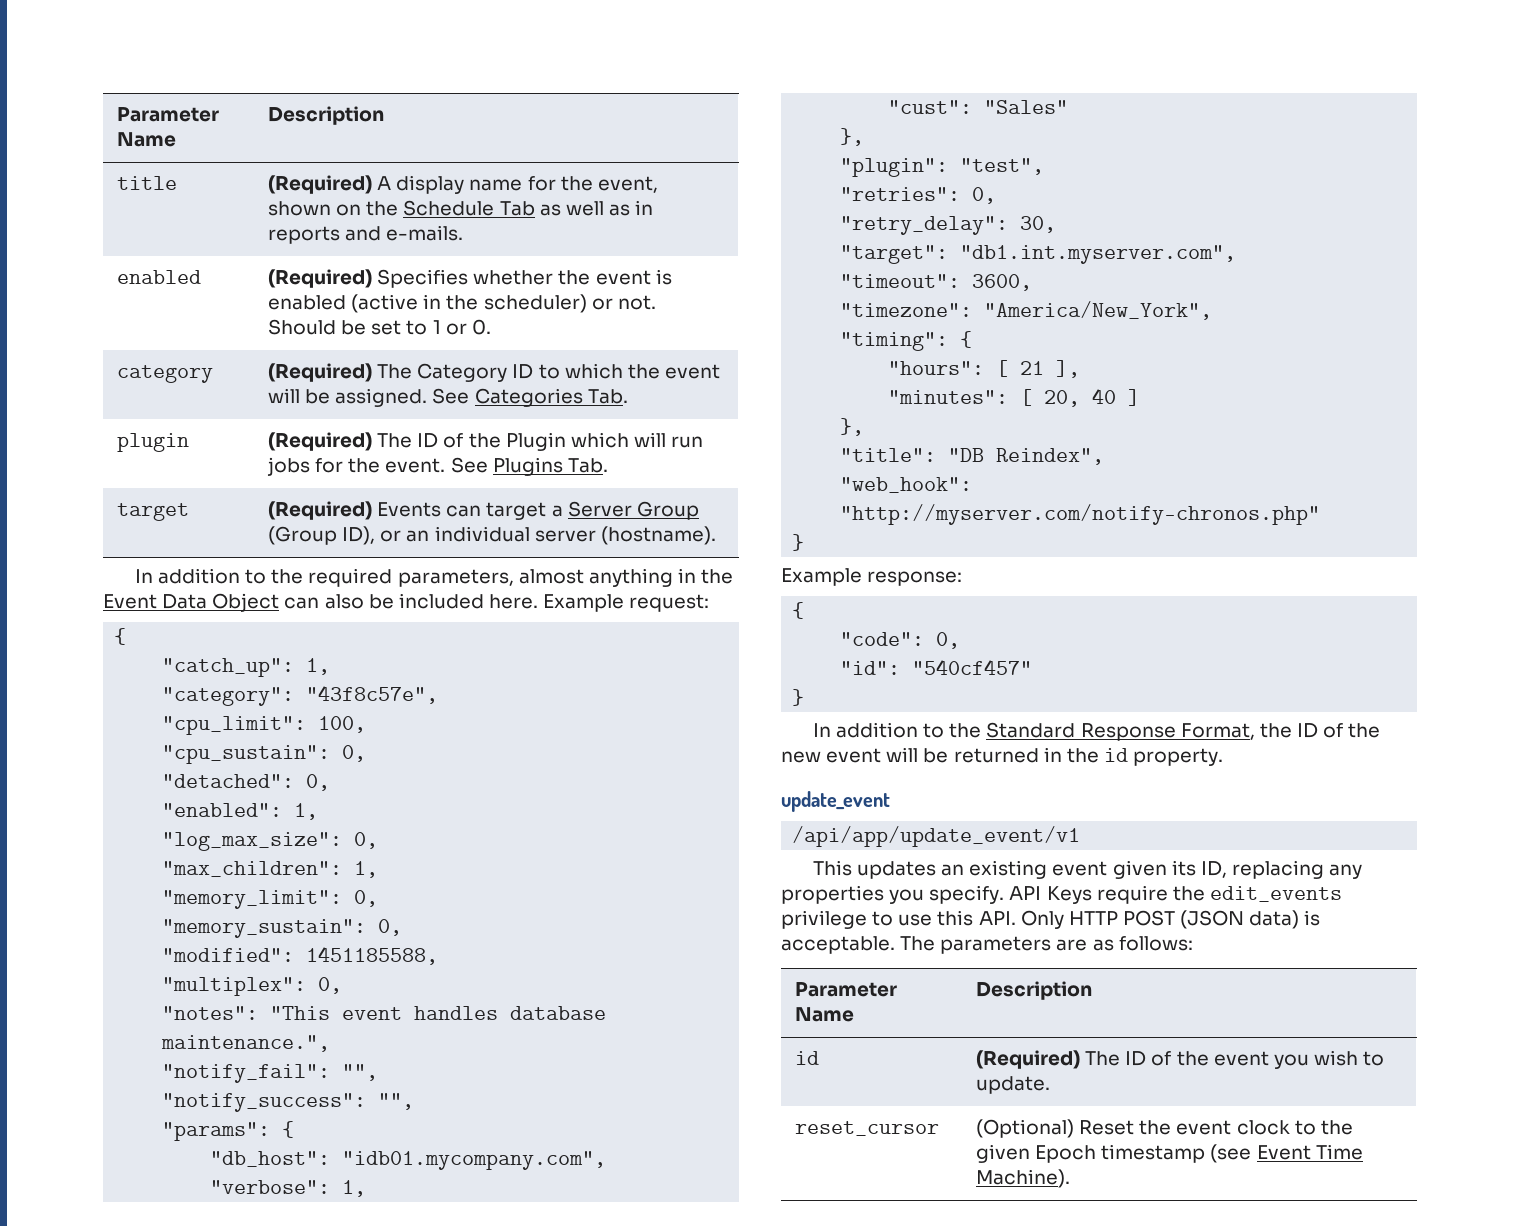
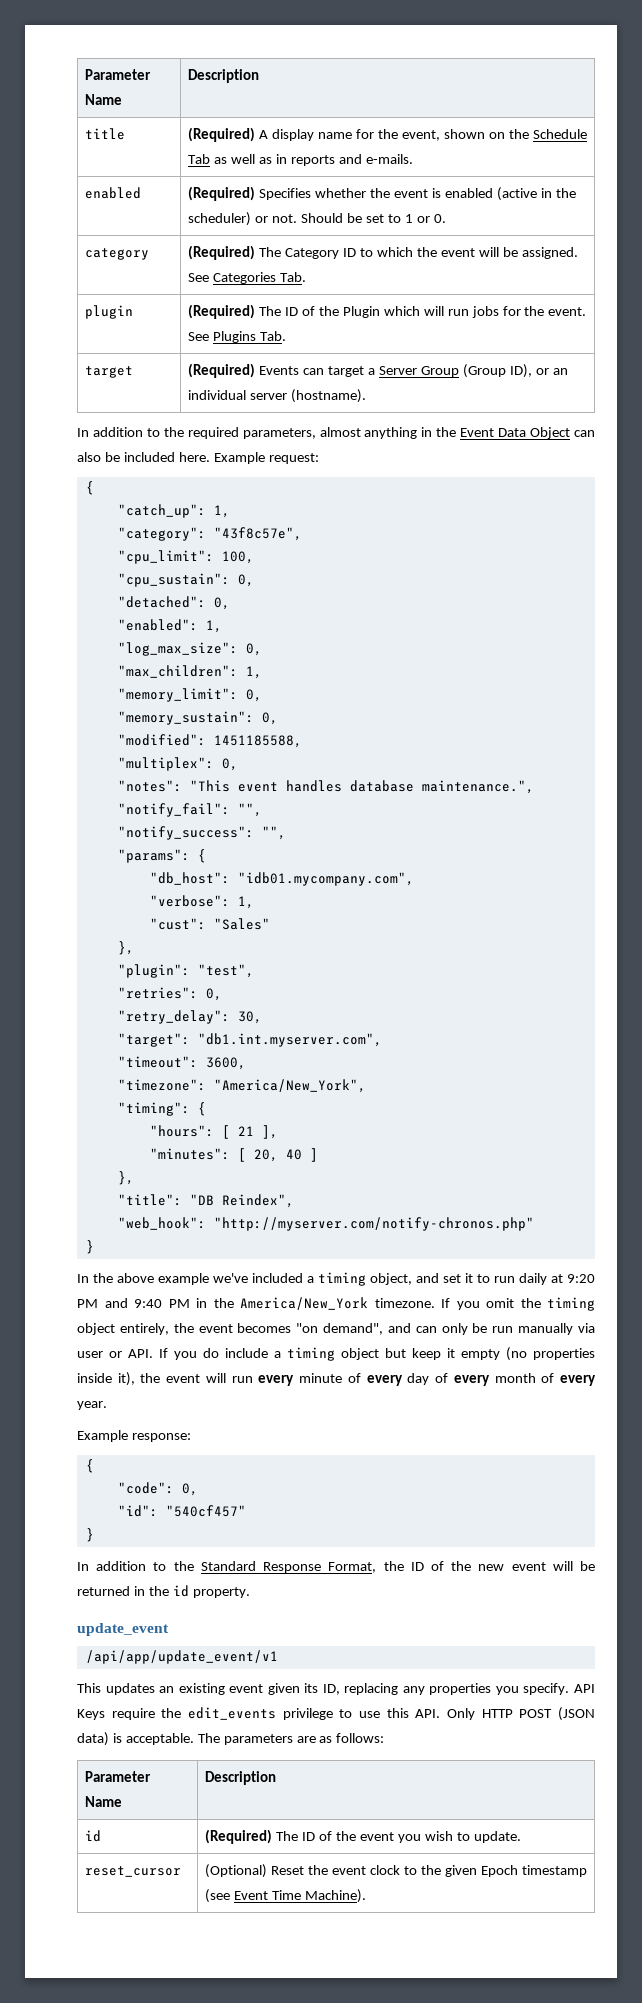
+ In the above example we've included a timing object, and set it to run daily at 9:20 PM and 9:40 PM in the America/New_York timezone. If you omit the timing object entirely, the event becomes "on demand", and can only be run manually via user or API. If you do include a timing object but keep it empty (no properties inside it), the event will run every minute of every day of every month of every year.

